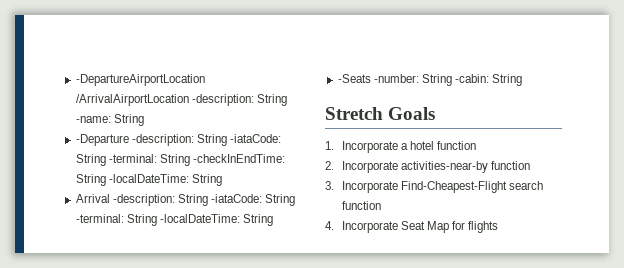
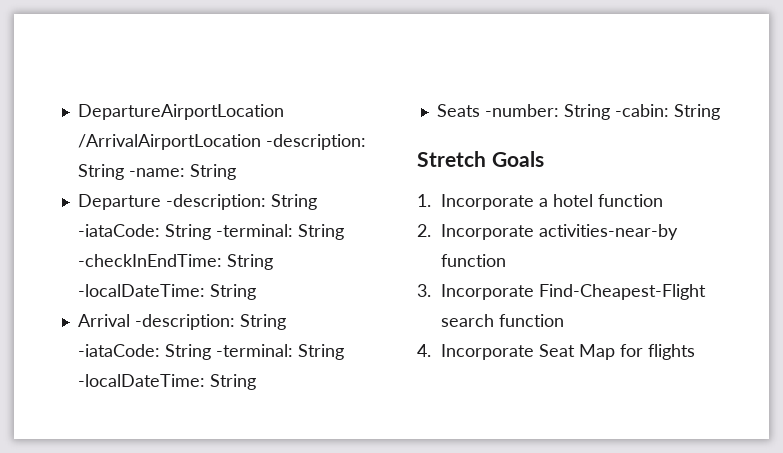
- -DepartureAirportLocation /ArrivalAirportLocation -description: String -name: String
+ DepartureAirportLocation /ArrivalAirportLocation -description: String -name: String
- -Departure -description: String -iataCode: String -terminal: String -checkInEndTime: String -localDateTime: String
+ Departure -description: String -iataCode: String -terminal: String -checkInEndTime: String -localDateTime: String
- -Seats -number: String -cabin: String
+ Seats -number: String -cabin: String

